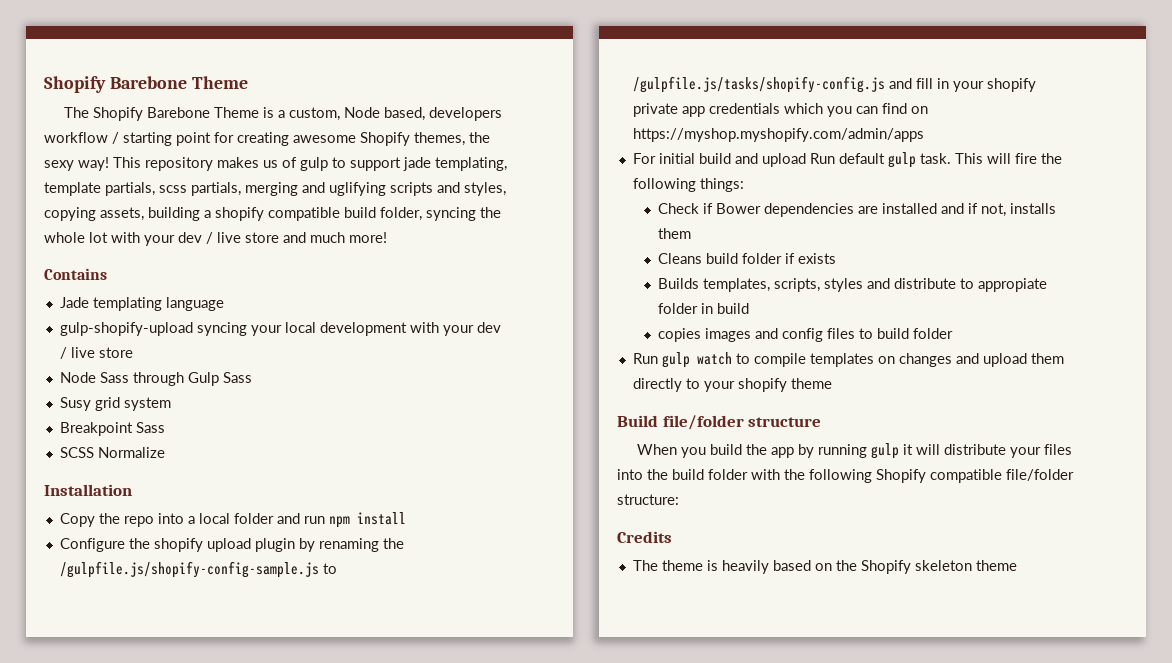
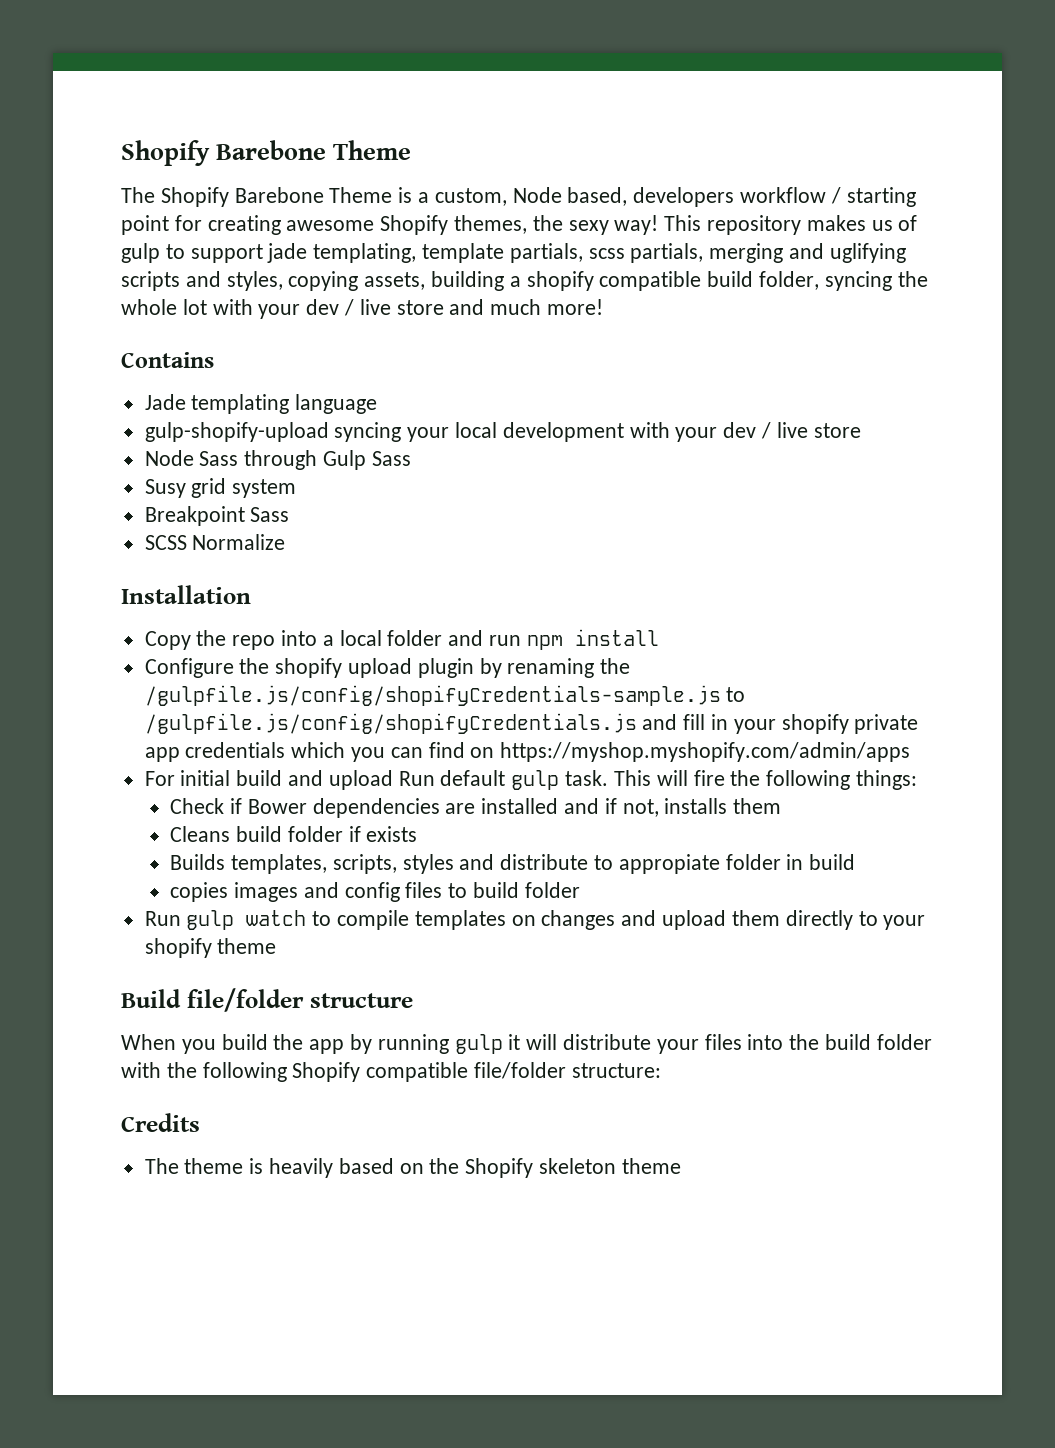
- Configure the shopify upload plugin by renaming the /gulpfile.js/shopify-config-sample.js to /gulpfile.js/tasks/shopify-config.js and fill in your shopify private app credentials which you can find on https://myshop.myshopify.com/admin/apps
+ Configure the shopify upload plugin by renaming the /gulpfile.js/config/shopifyCredentials-sample.js to /gulpfile.js/config/shopifyCredentials.js and fill in your shopify private app credentials which you can find on https://myshop.myshopify.com/admin/apps

